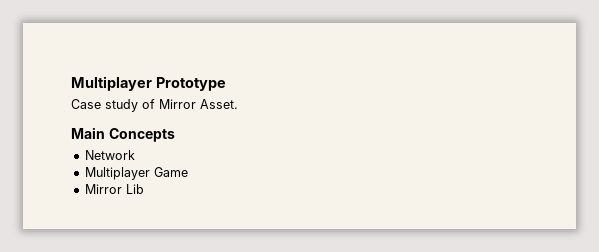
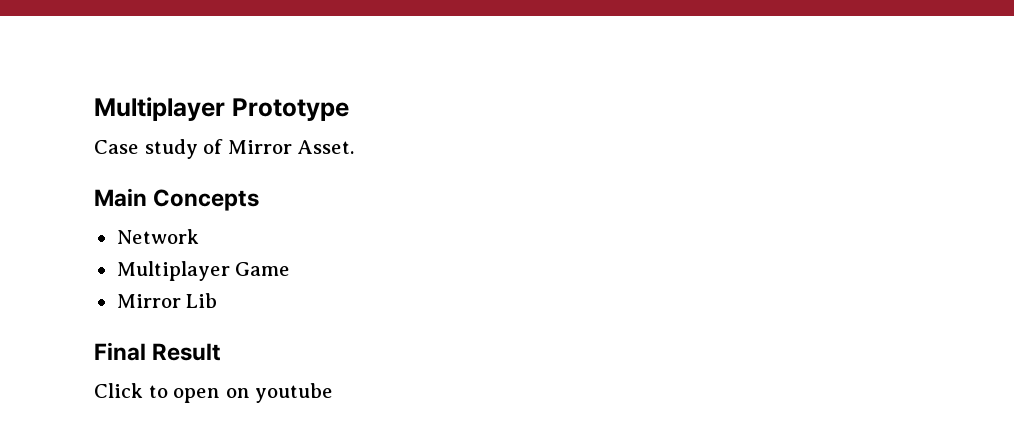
+ Final Result
+ Click to open on youtube

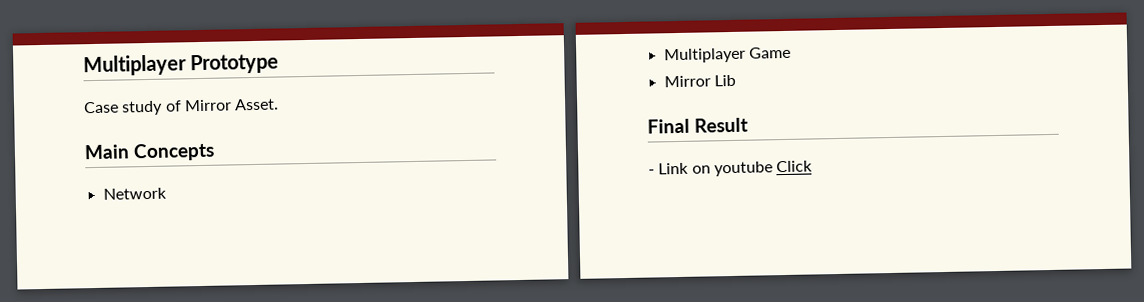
- Click to open on youtube
+ - Link on youtube Click

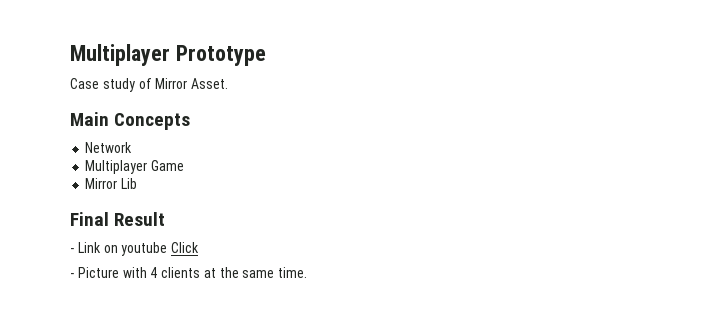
+ - Picture with 4 clients at the same time.

